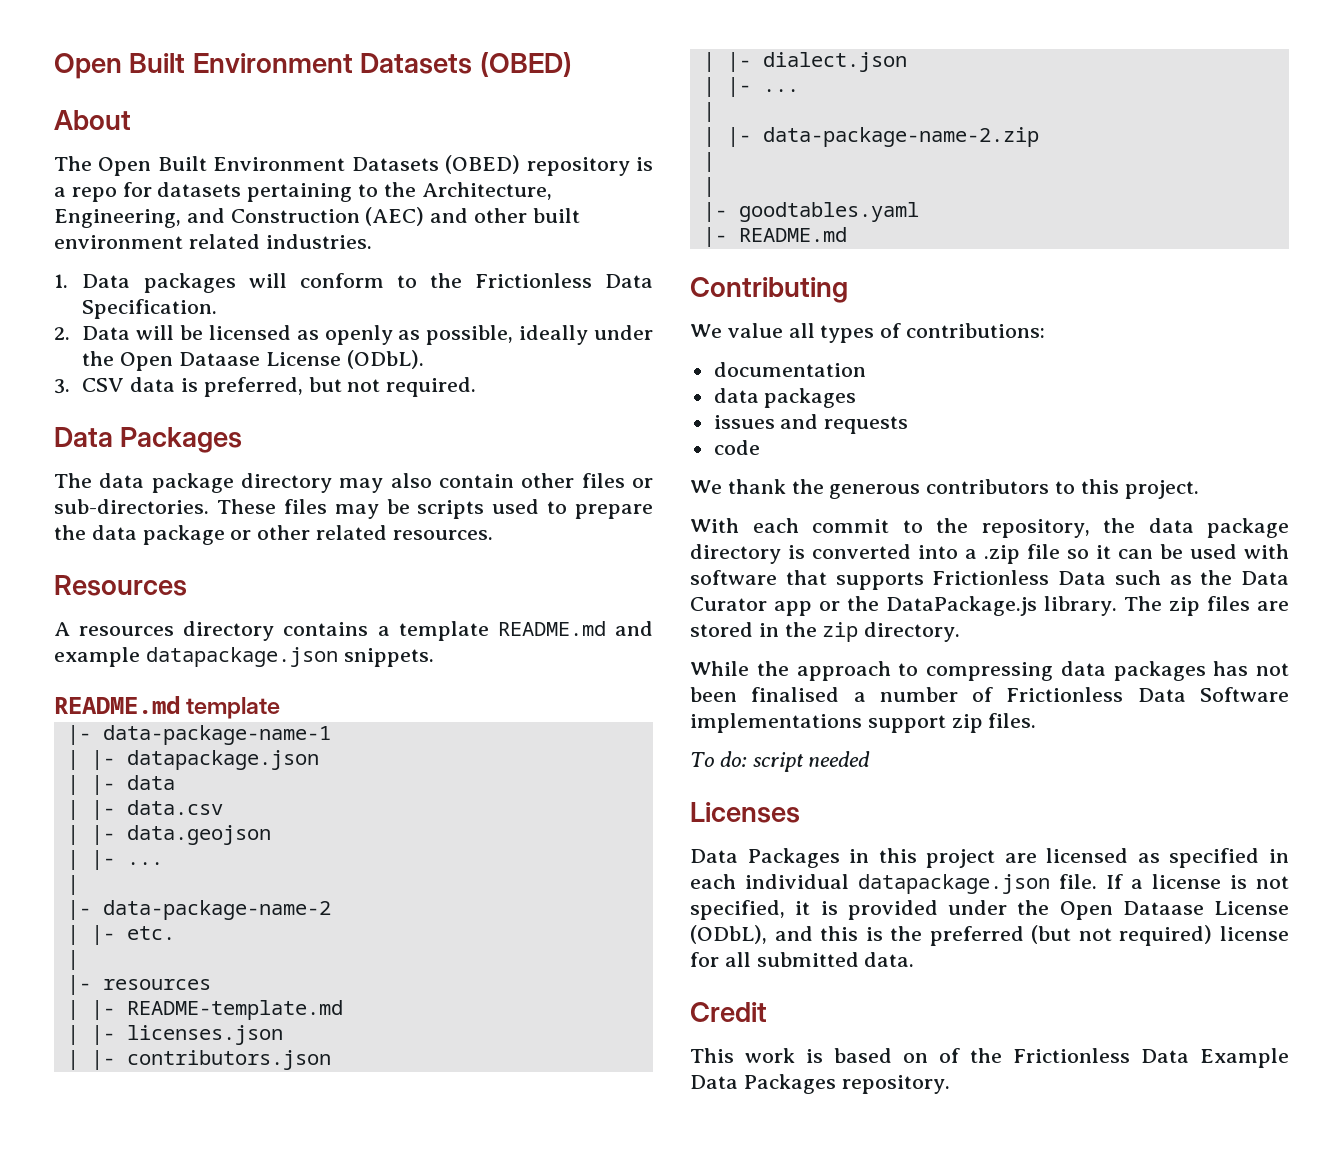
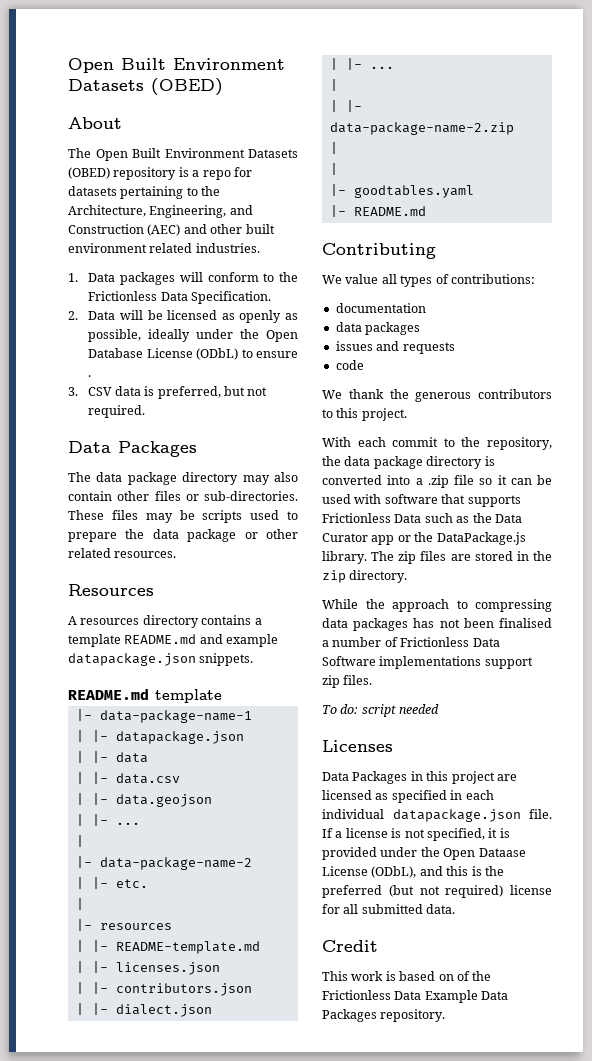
- 2. Data will be licensed as openly as possible, ideally under the Open Dataase License (ODbL).
+ 2. Data will be licensed as openly as possible, ideally under the Open Database License (ODbL) to ensure .

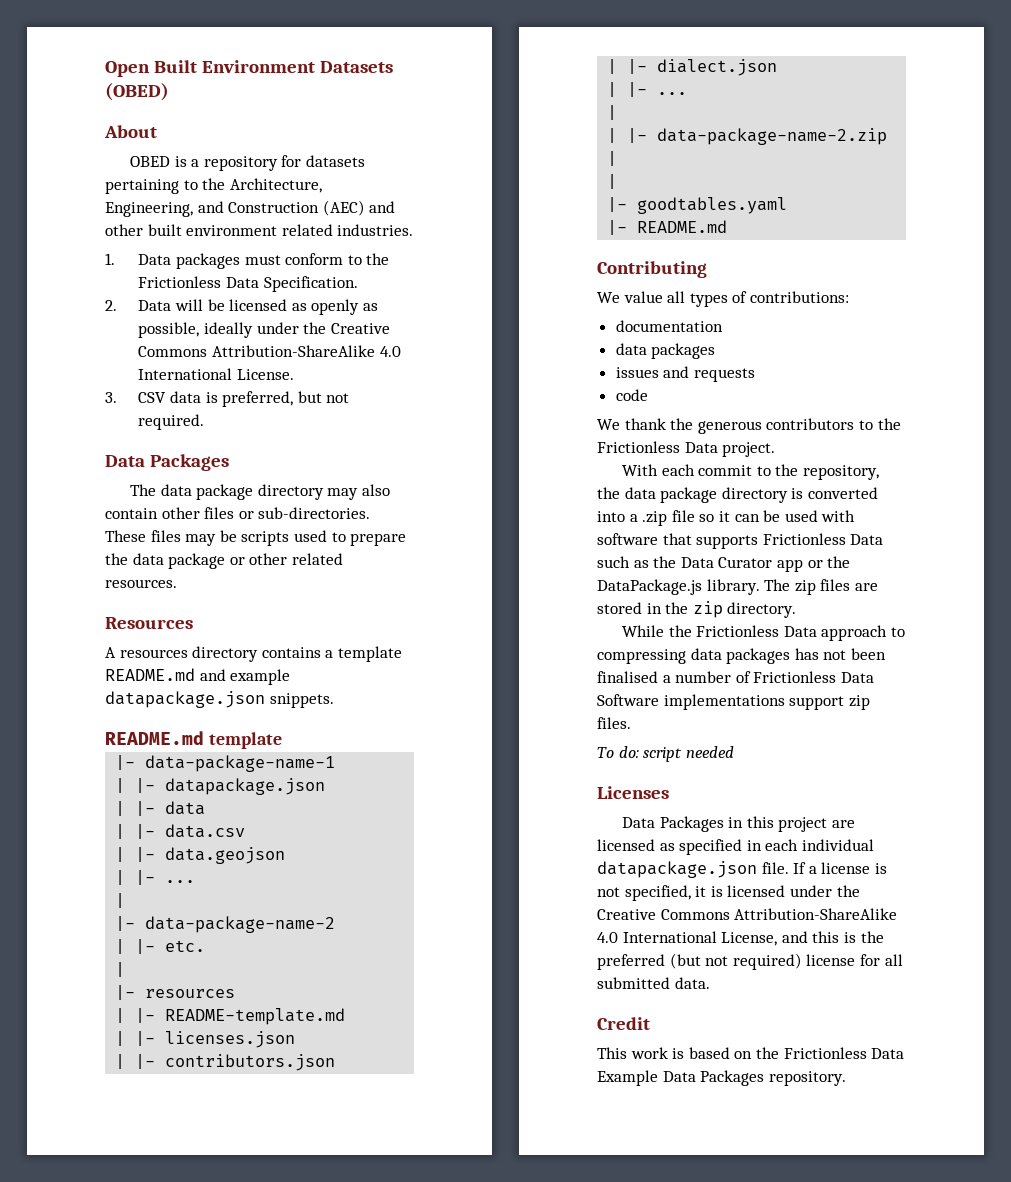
- The Open Built Environment Datasets (OBED) repository is a repo for datasets pertaining to the Architecture, Engineering, and Construction (AEC) and other built environment related industries.
+ OBED is a repository for datasets pertaining to the Architecture, Engineering, and Construction (AEC) and other built environment related industries.
- 1. Data packages will conform to the Frictionless Data Specification.
+ 1. Data packages must conform to the Frictionless Data Specification.
- 2. Data will be licensed as openly as possible, ideally under the Open Database License (ODbL) to ensure .
+ 2. Data will be licensed as openly as possible, ideally under the Creative Commons Attribution-ShareAlike 4.0 International License.
- We thank the generous contributors to this project.
+ We thank the generous contributors to the Frictionless Data project.
- While the approach to compressing data packages has not been finalised a number of Frictionless Data Software implementations support zip files.
+ While the Frictionless Data approach to compressing data packages has not been finalised a number of Frictionless Data Software implementations support zip files.
- If a license is not specified, it is provided under the Open Dataase License (ODbL), and this is the preferred (but not required) license for all submitted data.
+ If a license is not specified, it is licensed under the Creative Commons Attribution-ShareAlike 4.0 International License, and this is the preferred (but not required) license for all submitted data.
- This work is based on of the Frictionless Data Example Data Packages repository.
+ This work is based on the Frictionless Data Example Data Packages repository.

